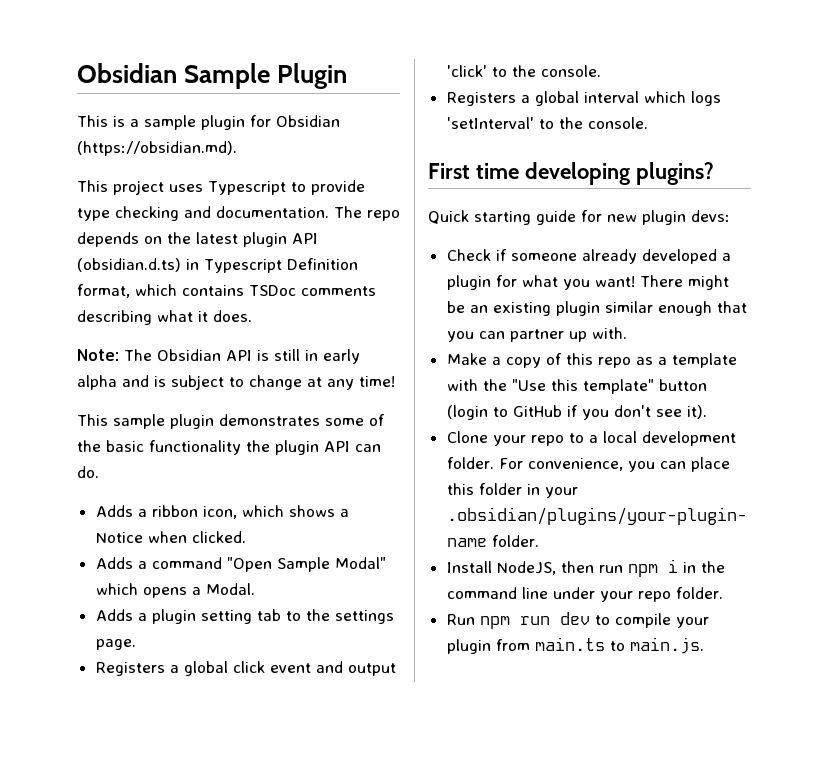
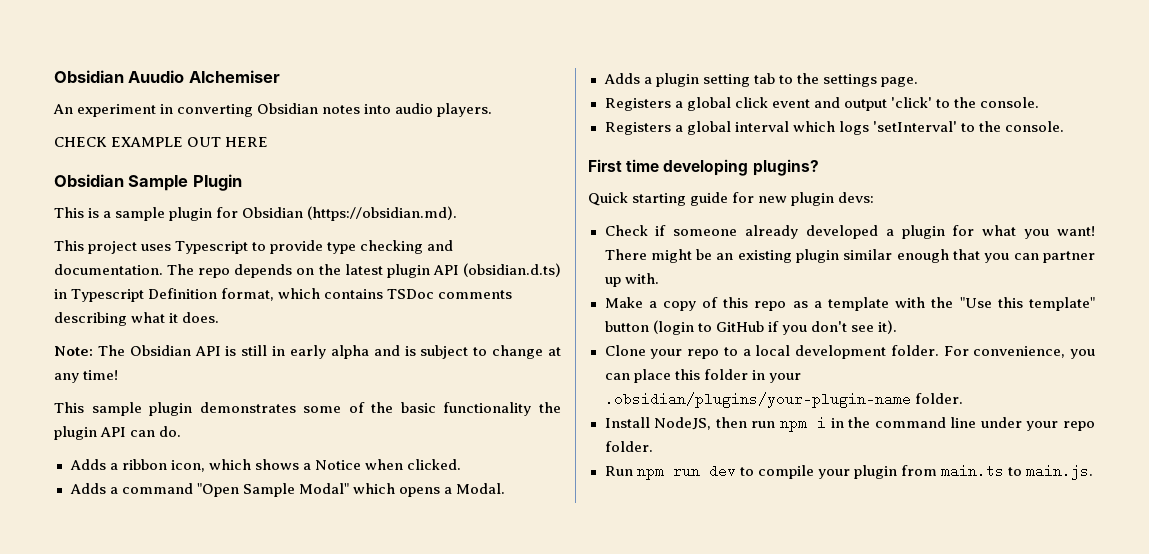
+ Obsidian Auudio Alchemiser
+ An experiment in converting Obsidian notes into audio players.
+ CHECK EXAMPLE OUT HERE

